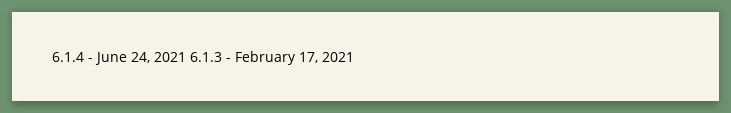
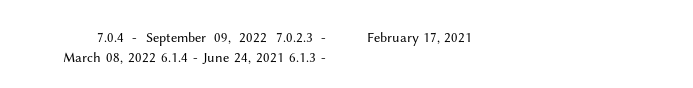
- 6.1.4 - June 24, 2021 6.1.3 - February 17, 2021
+ 7.0.4 - September 09, 2022 7.0.2.3 - March 08, 2022 6.1.4 - June 24, 2021 6.1.3 - February 17, 2021

